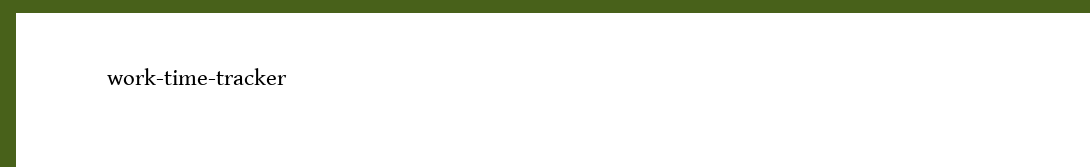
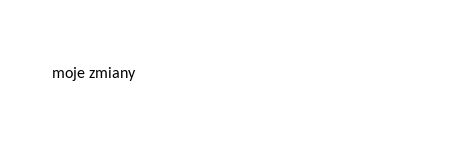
- work-time-tracker
+ moje zmiany

